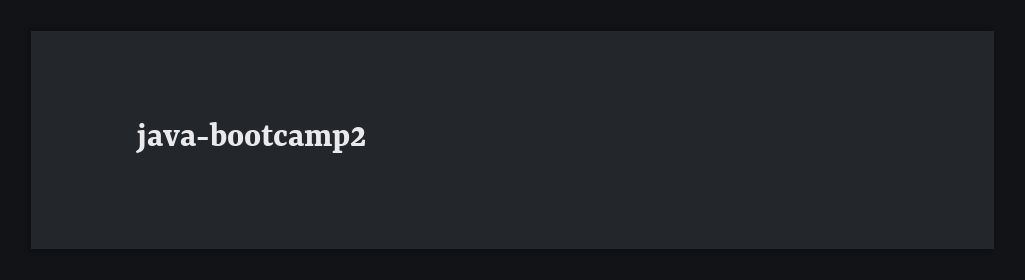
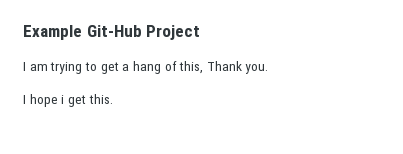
- java-bootcamp2
+ Example Git-Hub Project
+ I am trying to get a hang of this, Thank you.
+ I hope i get this.

